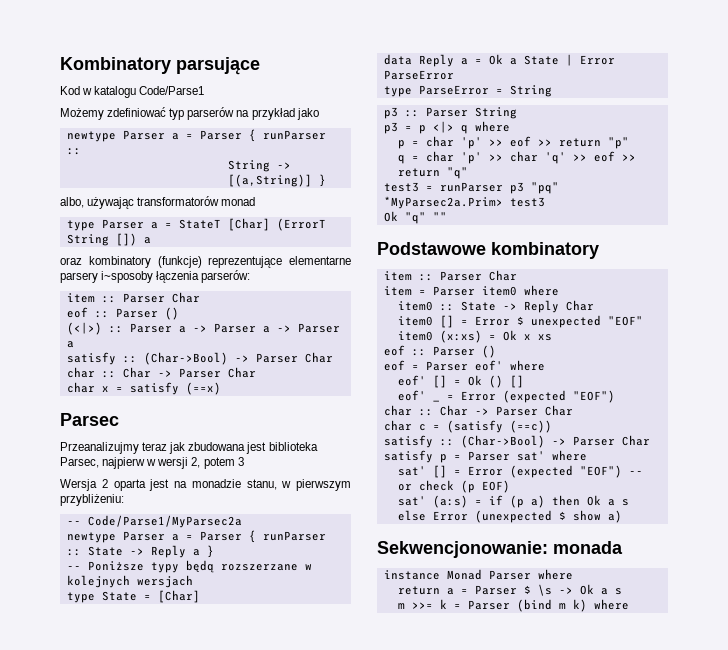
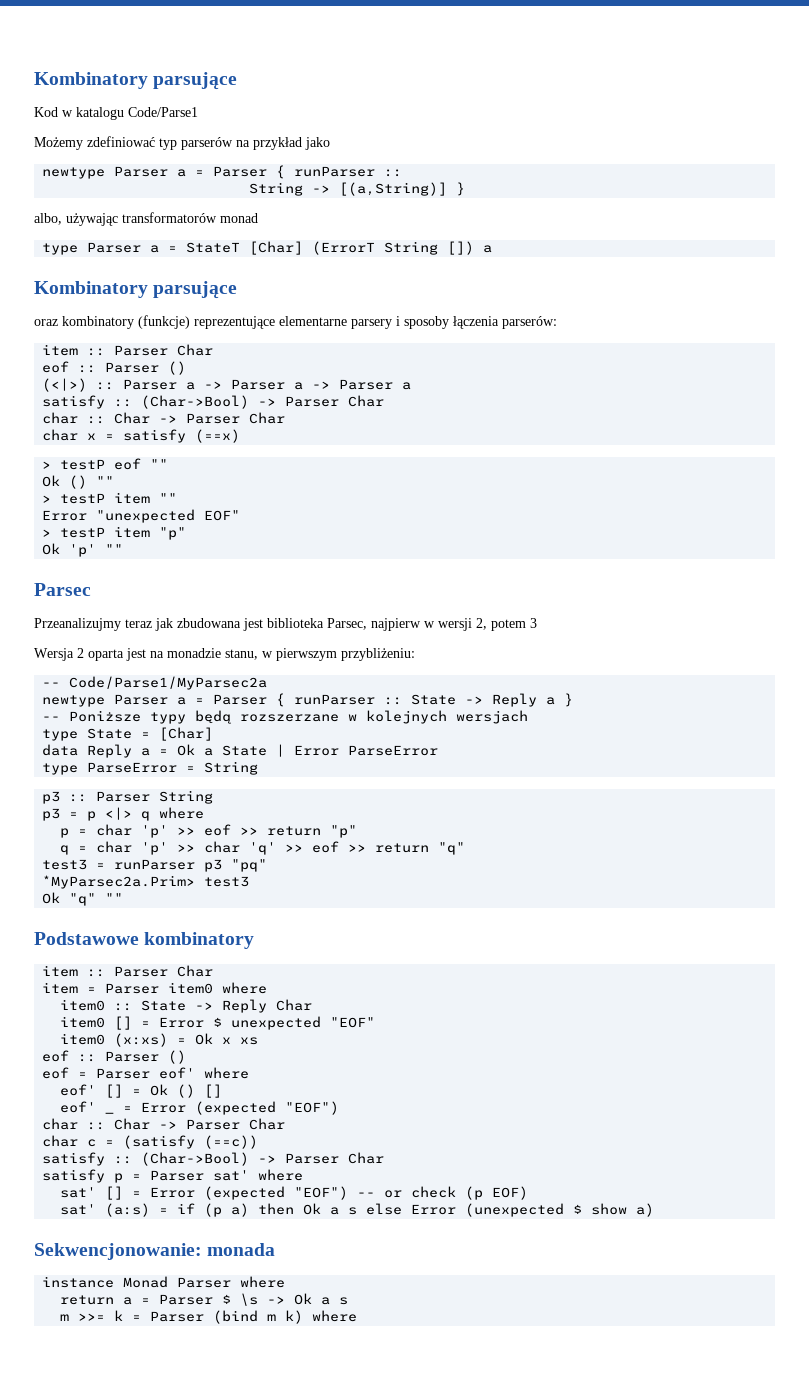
  type Parser a = StateT [Char] (ErrorT String []) a
+ Kombinatory parsujące
- oraz kombinatory (funkcje) reprezentujące elementarne parsery i~sposoby łączenia parserów:
+ oraz kombinatory (funkcje) reprezentujące elementarne parsery i sposoby łączenia parserów:
+ > testP eof ""
+ Ok () ""
+ > testP item ""
+ Error "unexpected EOF"
+ > testP item "p"
+ Ok 'p' ""

